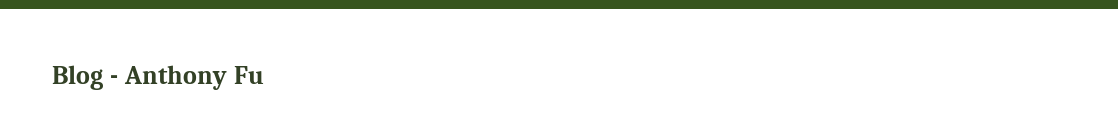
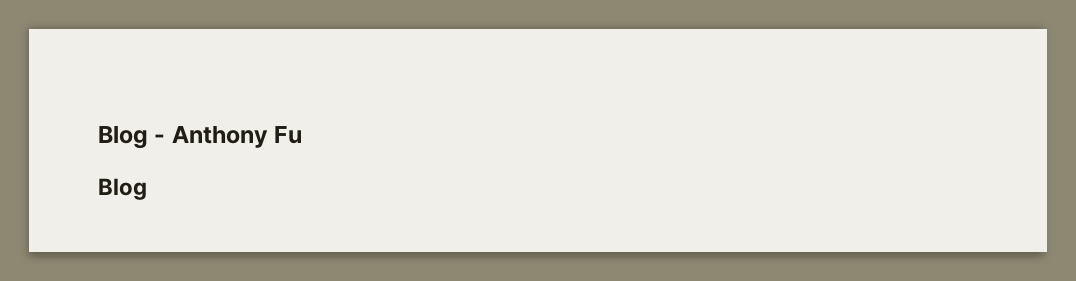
  Blog - Anthony Fu
+ Blog

